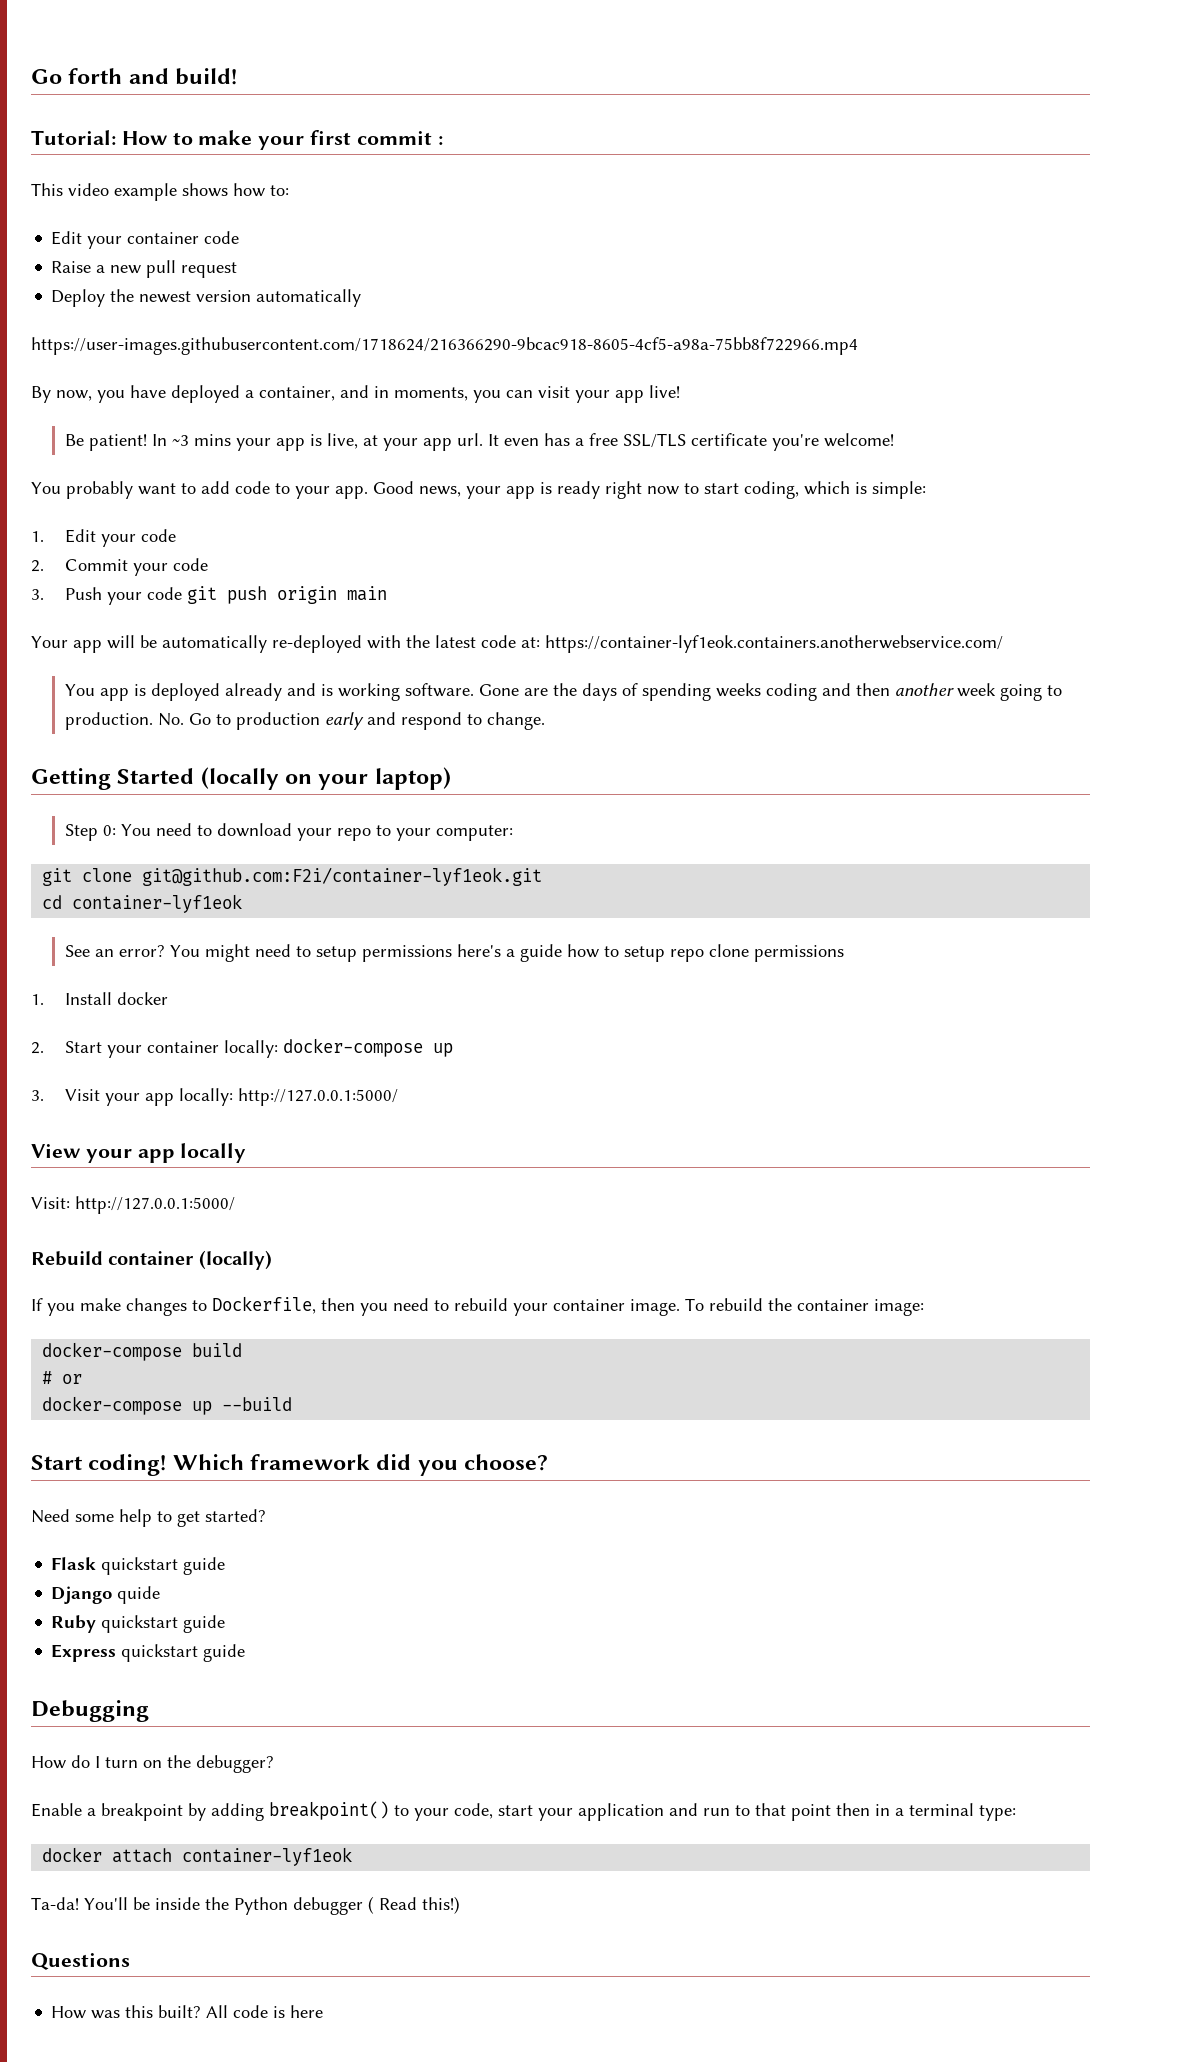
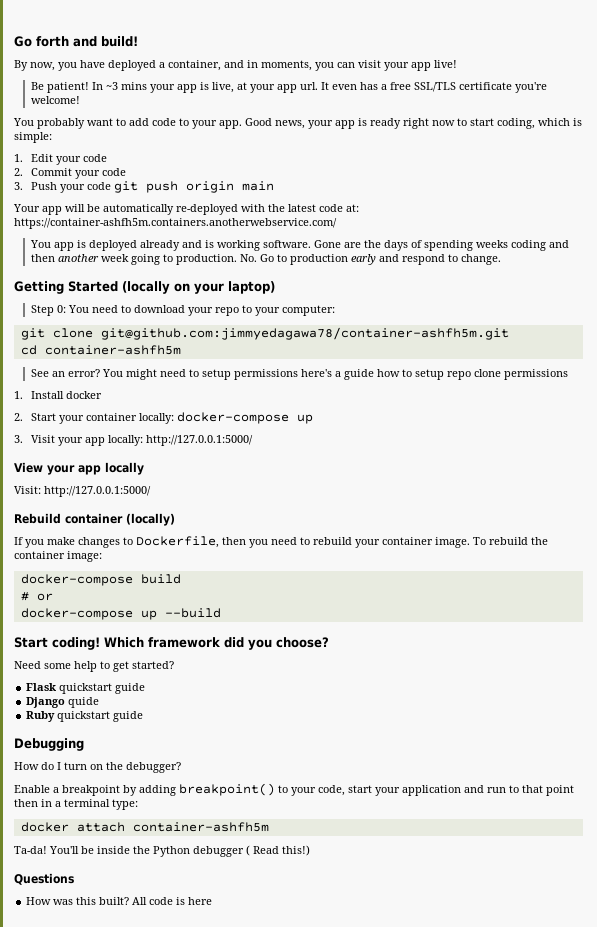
- Tutorial: How to make your first commit :
- This video example shows how to:
- Edit your container code
- Raise a new pull request
- Deploy the newest version automatically
- https://user-images.githubusercontent.com/1718624/216366290-9bcac918-8605-4cf5-a98a-75bb8f722966.mp4
- Your app will be automatically re-deployed with the latest code at: https://container-lyf1eok.containers.anotherwebservice.com/
+ Your app will be automatically re-deployed with the latest code at: https://container-ashfh5m.containers.anotherwebservice.com/
- git clone git@github.com:F2i/container-lyf1eok.git
+ git clone git@github.com:jimmyedagawa78/container-ashfh5m.git
- cd container-lyf1eok
+ cd container-ashfh5m
- Express quickstart guide
- docker attach container-lyf1eok
+ docker attach container-ashfh5m

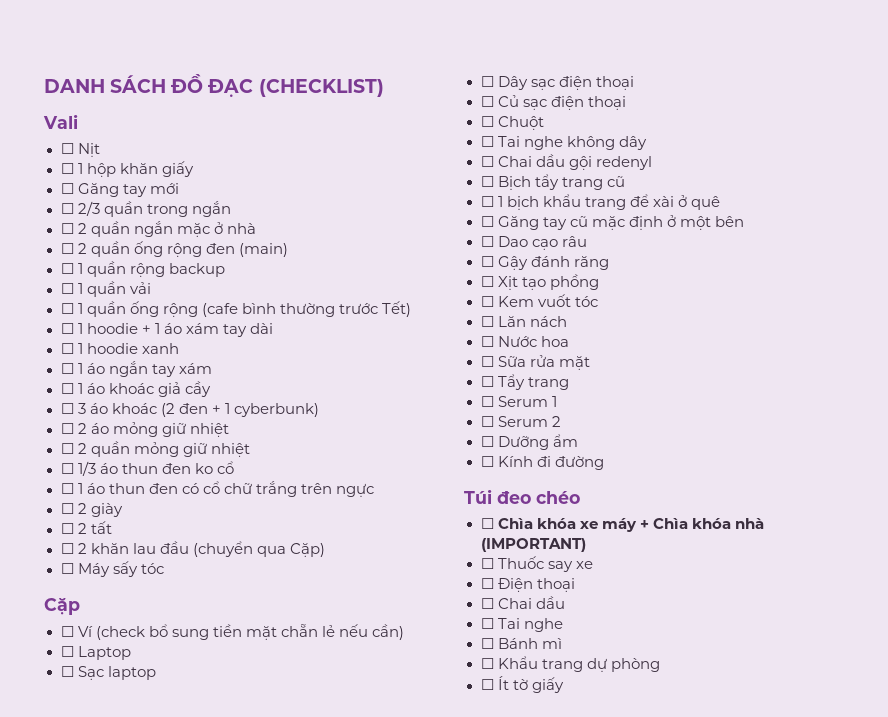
- Go forth and build!
- By now, you have deployed a container, and in moments, you can visit your app live!
- Be patient! In ~3 mins your app is live, at your app url. It even has a free SSL/TLS certificate you're welcome!
- You probably want to add code to your app. Good news, your app is ready right now to start coding, which is simple:
- 1. Edit your code
- 2. Commit your code
- 3. Push your code git push origin main
- Your app will be automatically re-deployed with the latest code at: https://container-ashfh5m.containers.anotherwebservice.com/
- You app is deployed already and is working software. Gone are the days of spending weeks coding and then another week going to production. No. Go to production early and respond to change.
- Getting Started (locally on your laptop)
- Step 0: You need to download your repo to your computer:
- git clone git@github.com:jimmyedagawa78/container-ashfh5m.git
- cd container-ashfh5m
- See an error? You might need to setup permissions here's a guide how to setup repo clone permissions
- 1. Install docker
- 2. Start your container locally: docker-compose up
- 3. Visit your app locally: http://127.0.0.1:5000/
- View your app locally
- Visit: http://127.0.0.1:5000/
- Rebuild container (locally)
- If you make changes to Dockerfile, then you need to rebuild your container image. To rebuild the container image:
- docker-compose build
- # or
- docker-compose up --build
- Start coding! Which framework did you choose?
- Need some help to get started?
- Flask quickstart guide
- Django quide
- Ruby quickstart guide
- Debugging
- How do I turn on the debugger?
- Enable a breakpoint by adding breakpoint() to your code, start your application and run to that point then in a terminal type:
- docker attach container-ashfh5m
- Ta-da! You'll be inside the Python debugger ( Read this!)
- Questions
- How was this built? All code is here
+ DANH SÁCH ĐỒ ĐẠC (CHECKLIST)
+ Vali
+ ☐ Nịt
+ ☐ 1 hộp khăn giấy
+ ☐ Găng tay mới
+ ☐ 2/3 quần trong ngắn
+ ☐ 2 quần ngắn mặc ở nhà
+ ☐ 2 quần ống rộng đen (main)
+ ☐ 1 quần rộng backup
+ ☐ 1 quần vải
+ ☐ 1 quần ống rộng (cafe bình thường trước Tết)
+ ☐ 1 hoodie + 1 áo xám tay dài
+ ☐ 1 hoodie xanh
+ ☐ 1 áo ngắn tay xám
+ ☐ 1 áo khoác giả cầy
+ ☐ 3 áo khoác (2 đen + 1 cyberbunk)
+ ☐ 2 áo mỏng giữ nhiệt
+ ☐ 2 quần mỏng giữ nhiệt
+ ☐ 1/3 áo thun đen ko cổ
+ ☐ 1 áo thun đen có cổ chữ trắng trên ngực
+ ☐ 2 giày
+ ☐ 2 tất
+ ☐ 2 khăn lau đầu (chuyển qua Cặp)
+ ☐ Máy sấy tóc
+ Cặp
+ ☐ Ví (check bổ sung tiền mặt chẵn lẻ nếu cần)
+ ☐ Laptop
+ ☐ Sạc laptop
+ ☐ Dây sạc điện thoại
+ ☐ Củ sạc điện thoại
+ ☐ Chuột
+ ☐ Tai nghe không dây
+ ☐ Chai dầu gội redenyl
+ ☐ Bịch tẩy trang cũ
+ ☐ 1 bịch khẩu trang để xài ở quê
+ ☐ Găng tay cũ mặc định ở một bên
+ ☐ Dao cạo râu
+ ☐ Gậy đánh răng
+ ☐ Xịt tạo phồng
+ ☐ Kem vuốt tóc
+ ☐ Lăn nách
+ ☐ Nước hoa
+ ☐ Sữa rửa mặt
+ ☐ Tẩy trang
+ ☐ Serum 1
+ ☐ Serum 2
+ ☐ Dưỡng ẩm
+ ☐ Kính đi đường
+ Túi đeo chéo
+ ☐ Chìa khóa xe máy + Chìa khóa nhà (IMPORTANT)
+ ☐ Thuốc say xe
+ ☐ Điện thoại
+ ☐ Chai dầu
+ ☐ Tai nghe
+ ☐ Bánh mì
+ ☐ Khẩu trang dự phòng
+ ☐ Ít tờ giấy

